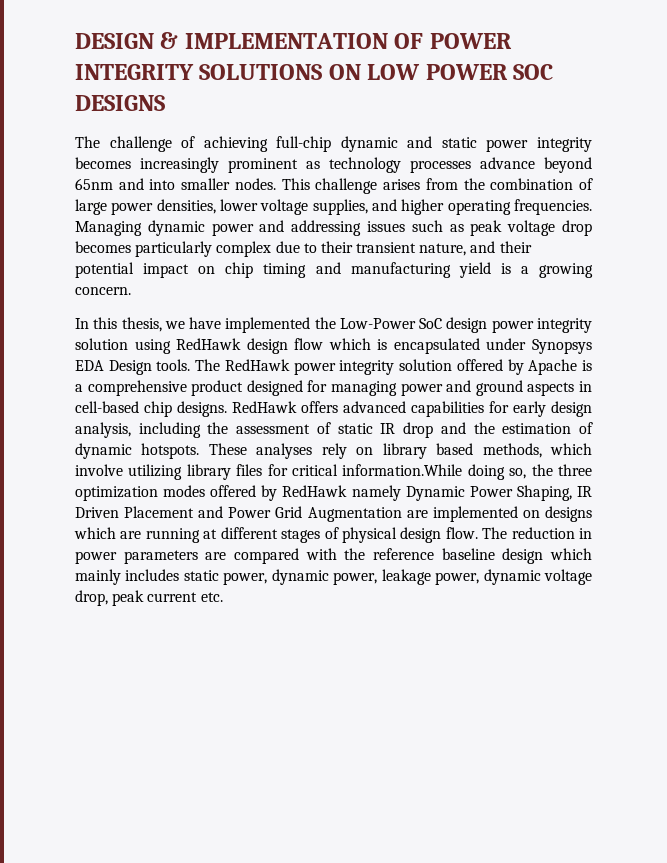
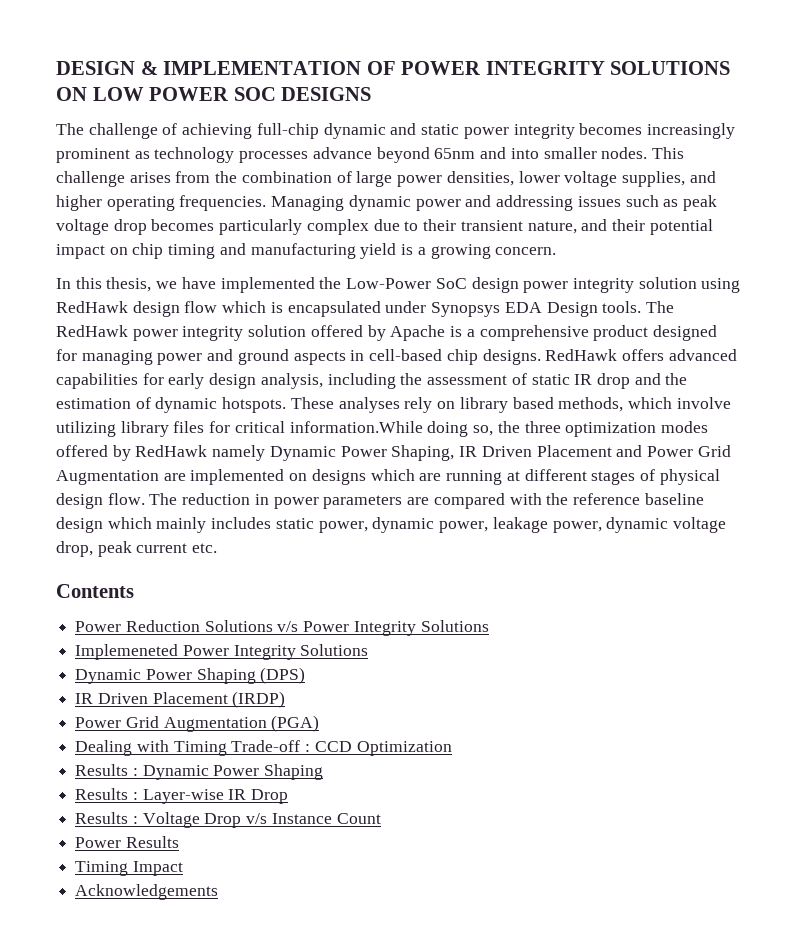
+ Contents
+ Power Reduction Solutions v/s Power Integrity Solutions
+ Implemeneted Power Integrity Solutions
+ Dynamic Power Shaping (DPS)
+ IR Driven Placement (IRDP)
+ Power Grid Augmentation (PGA)
+ Dealing with Timing Trade-off : CCD Optimization
+ Results : Dynamic Power Shaping
+ Results : Layer-wise IR Drop
+ Results : Voltage Drop v/s Instance Count
+ Power Results
+ Timing Impact
+ Acknowledgements

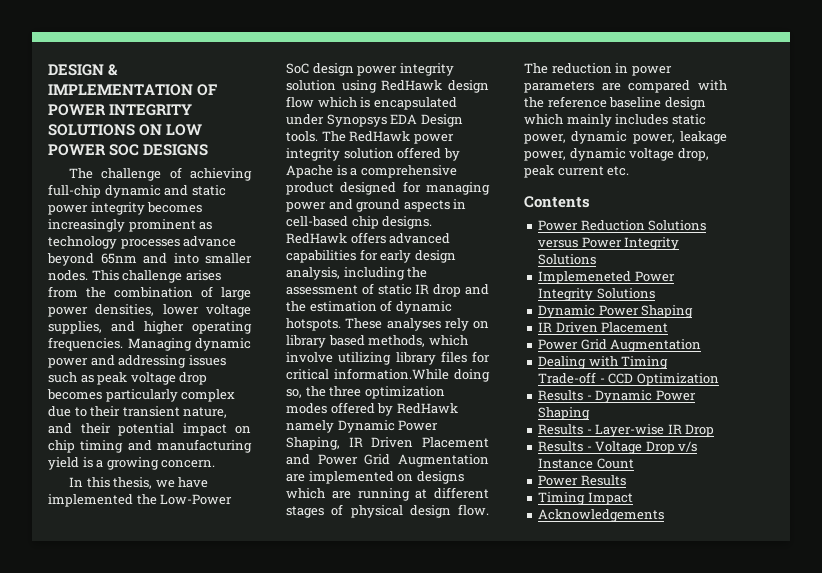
- Power Reduction Solutions v/s Power Integrity Solutions
+ Power Reduction Solutions versus Power Integrity Solutions
  Implemeneted Power Integrity Solutions
- Dynamic Power Shaping (DPS)
- IR Driven Placement (IRDP)
- Power Grid Augmentation (PGA)
+ Dynamic Power Shaping
+ IR Driven Placement
+ Power Grid Augmentation
- Dealing with Timing Trade-off : CCD Optimization
+ Dealing with Timing Trade-off - CCD Optimization
- Results : Dynamic Power Shaping
+ Results - Dynamic Power Shaping
- Results : Layer-wise IR Drop
+ Results - Layer-wise IR Drop
- Results : Voltage Drop v/s Instance Count
+ Results - Voltage Drop v/s Instance Count

